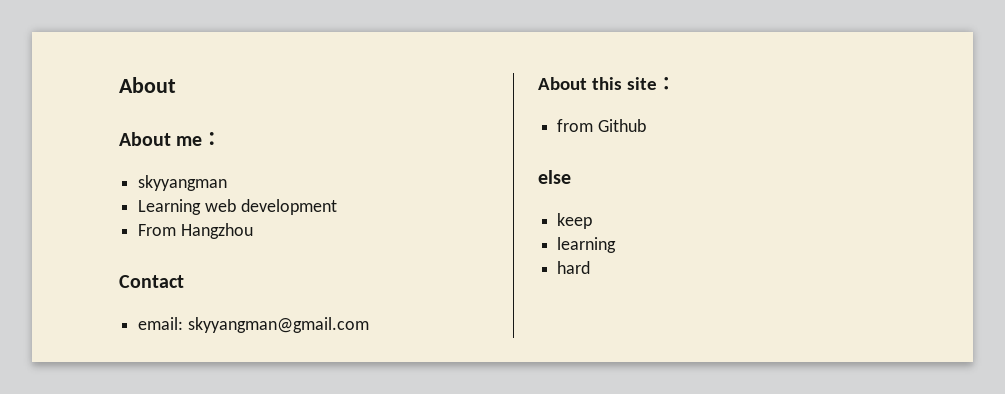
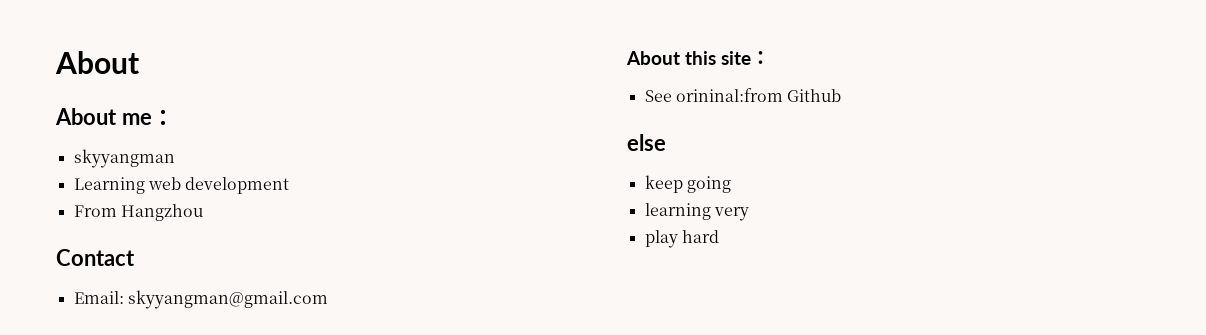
- email: skyyangman@gmail.com
+ Email: skyyangman@gmail.com
- from Github
+ See orininal:from Github
- keep
+ keep going
- learning
- hard
+ learning very
+ play hard

